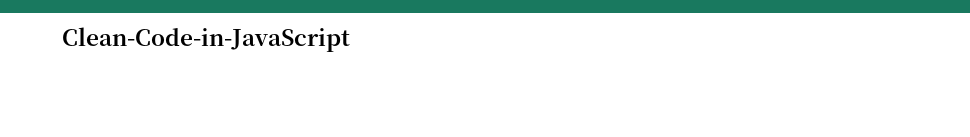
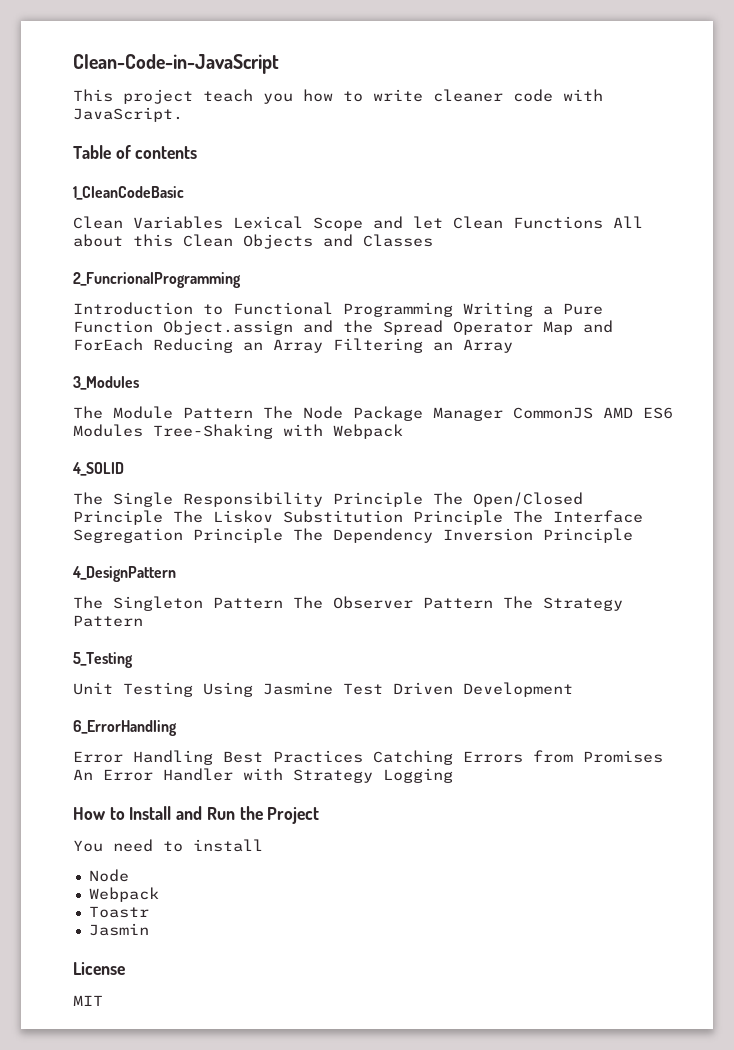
+ This project teach you how to write cleaner code with JavaScript.
+ Table of contents
+ 1_CleanCodeBasic
+ Clean Variables Lexical Scope and let Clean Functions All about this Clean Objects and Classes
+ 2_FuncrionalProgramming
+ Introduction to Functional Programming Writing a Pure Function Object.assign and the Spread Operator Map and ForEach Reducing an Array Filtering an Array
+ 3_Modules
+ The Module Pattern The Node Package Manager CommonJS AMD ES6 Modules Tree-Shaking with Webpack
+ 4_SOLID
+ The Single Responsibility Principle The Open/Closed Principle The Liskov Substitution Principle The Interface Segregation Principle The Dependency Inversion Principle
+ 4_DesignPattern
+ The Singleton Pattern The Observer Pattern The Strategy Pattern
+ 5_Testing
+ Unit Testing Using Jasmine Test Driven Development
+ 6_ErrorHandling
+ Error Handling Best Practices Catching Errors from Promises An Error Handler with Strategy Logging
+ How to Install and Run the Project
+ You need to install
+ Node
+ Webpack
+ Toastr
+ Jasmin
+ License
+ MIT

